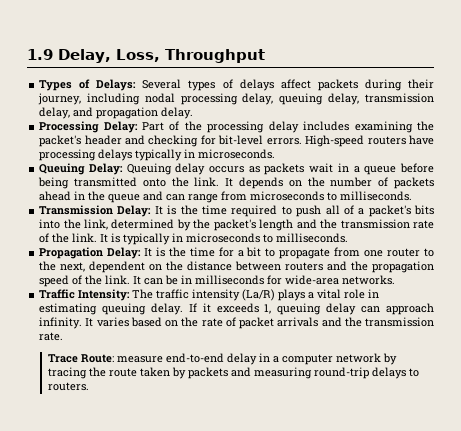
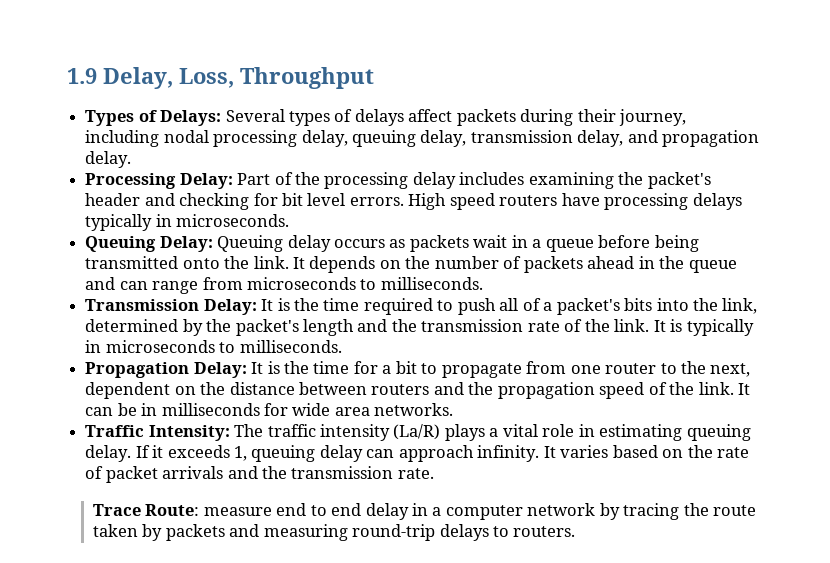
- Processing Delay: Part of the processing delay includes examining the packet's header and checking for bit-level errors. High-speed routers have processing delays typically in microseconds.
+ Processing Delay: Part of the processing delay includes examining the packet's header and checking for bit level errors. High speed routers have processing delays typically in microseconds.
- It can be in milliseconds for wide-area networks.
+ It can be in milliseconds for wide area networks.
- Trace Route: measure end-to-end delay in a computer network by tracing the route taken by packets and measuring round-trip delays to routers.
+ Trace Route: measure end to end delay in a computer network by tracing the route taken by packets and measuring round-trip delays to routers.

